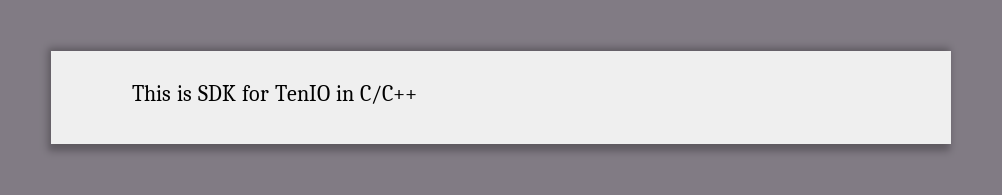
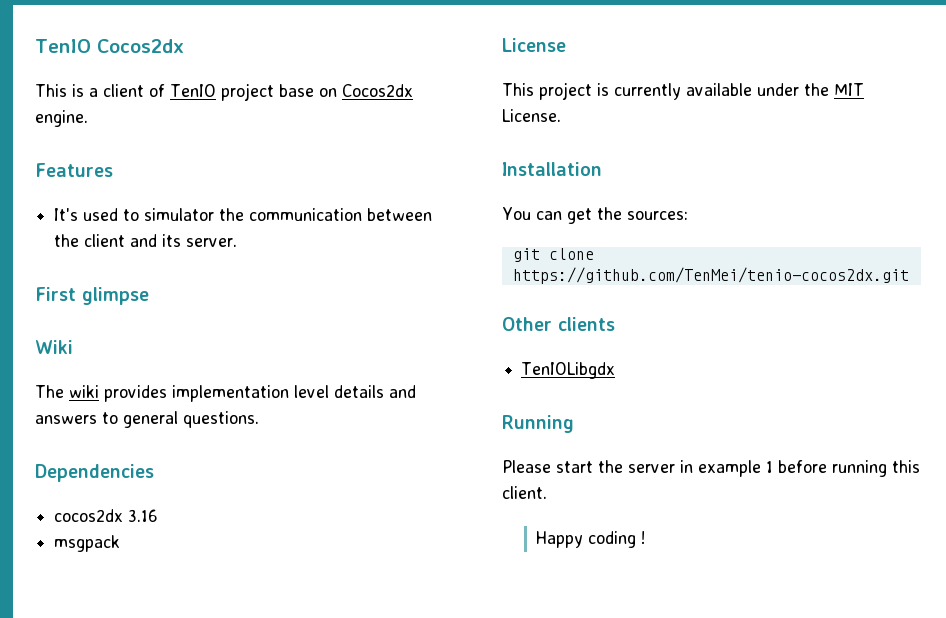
- This is SDK for TenIO in C/C++
+ TenIO Cocos2dx
+ This is a client of TenIO project base on Cocos2dx engine.
+ Features
+ It's used to simulator the communication between the client and its server.
+ First glimpse
+ Wiki
+ The wiki provides implementation level details and answers to general questions.
+ Dependencies
+ cocos2dx 3.16
+ msgpack
+ License
+ This project is currently available under the MIT License.
+ Installation
+ You can get the sources:
+ git clone https://github.com/TenMei/tenio-cocos2dx.git
+ Other clients
+ TenIOLibgdx
+ Running
+ Please start the server in example 1 before running this client.
+ Happy coding !

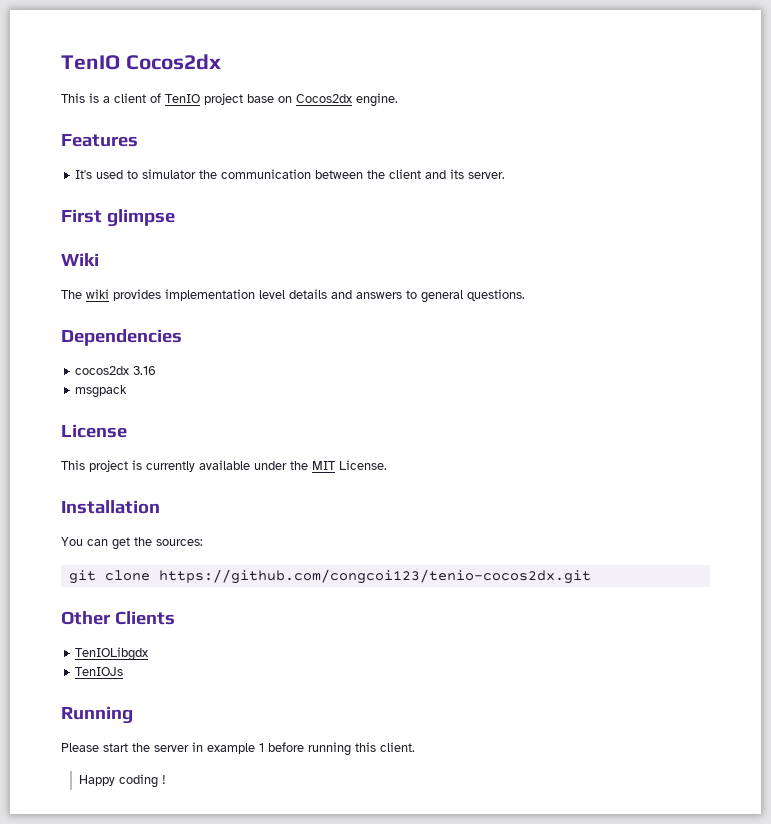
- git clone https://github.com/TenMei/tenio-cocos2dx.git
+ git clone https://github.com/congcoi123/tenio-cocos2dx.git
- Other clients
+ Other Clients
+ TenIOJs

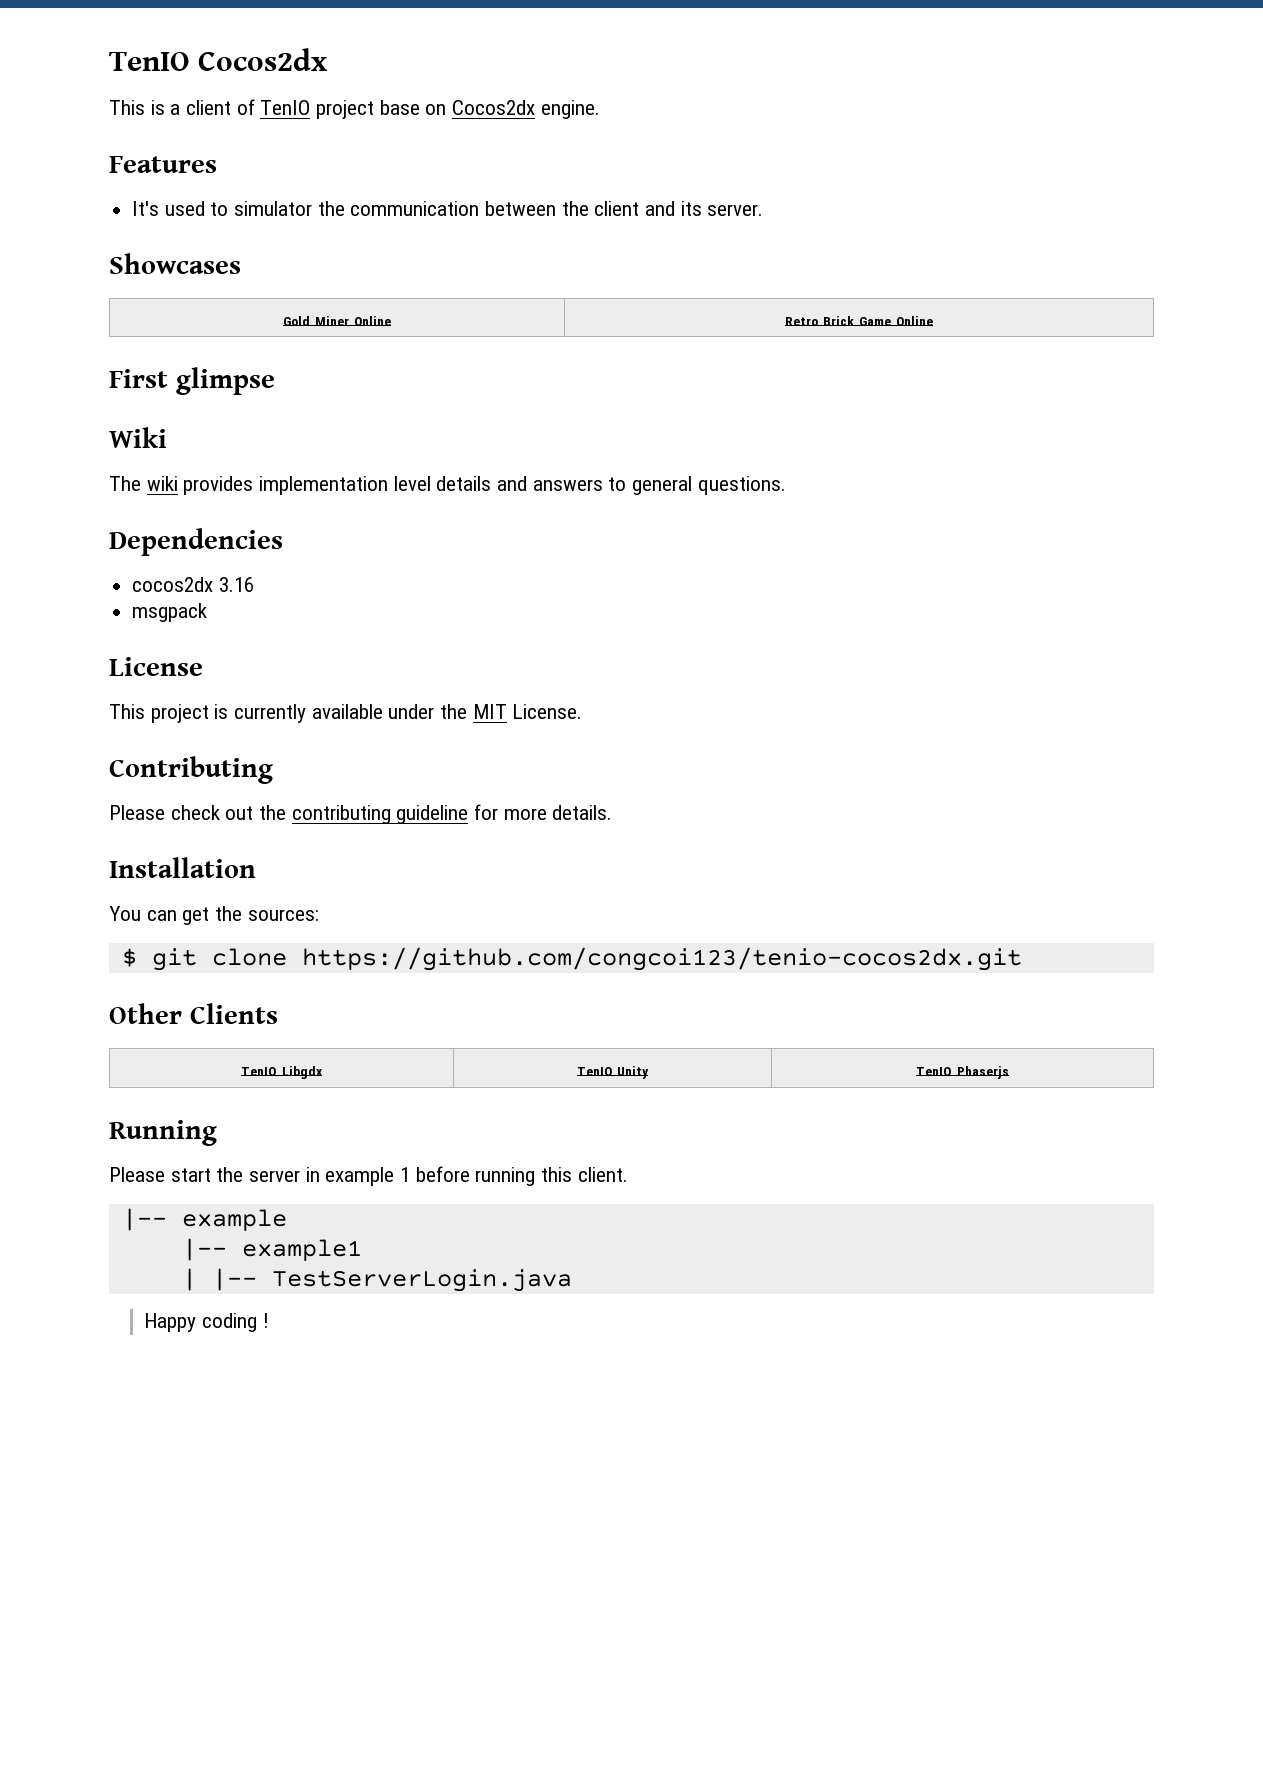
+ Showcases
+ Gold Miner Online | Retro Brick Game Online
+ Contributing
+ Please check out the contributing guideline for more details.
- git clone https://github.com/congcoi123/tenio-cocos2dx.git
+ $ git clone https://github.com/congcoi123/tenio-cocos2dx.git
- TenIOLibgdx
- TenIOJs
+ TenIO Libgdx | TenIO Unity | TenIO Phaserjs
+ |-- example
+ |-- example1
+ | |-- TestServerLogin.java

